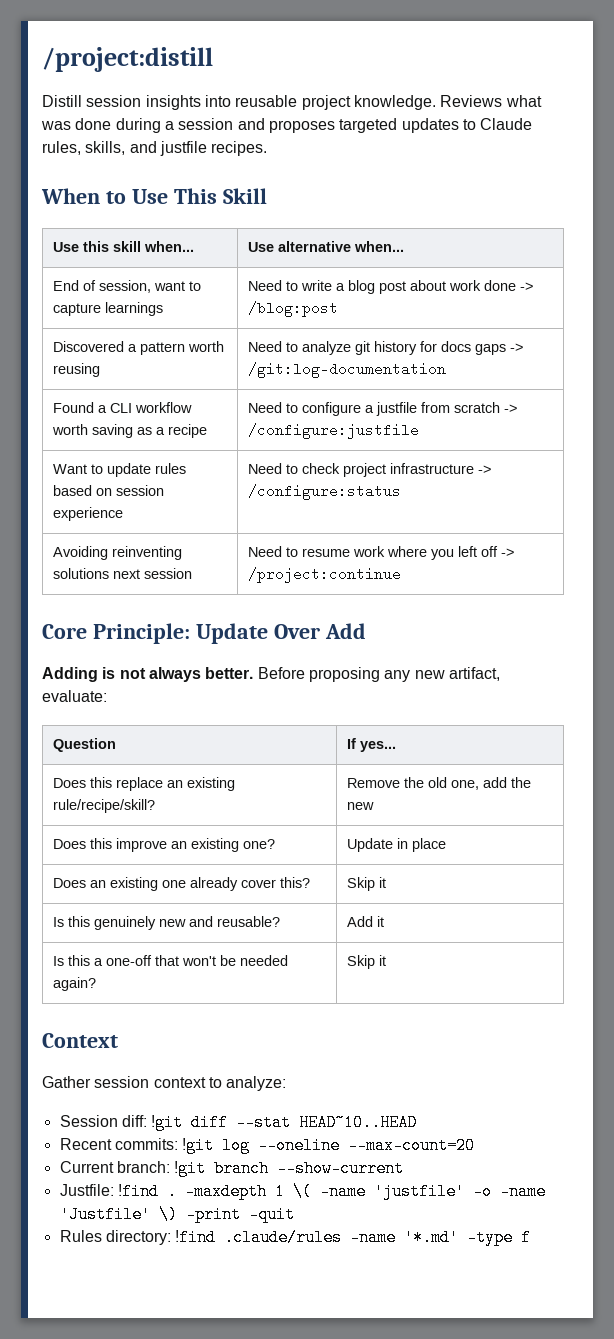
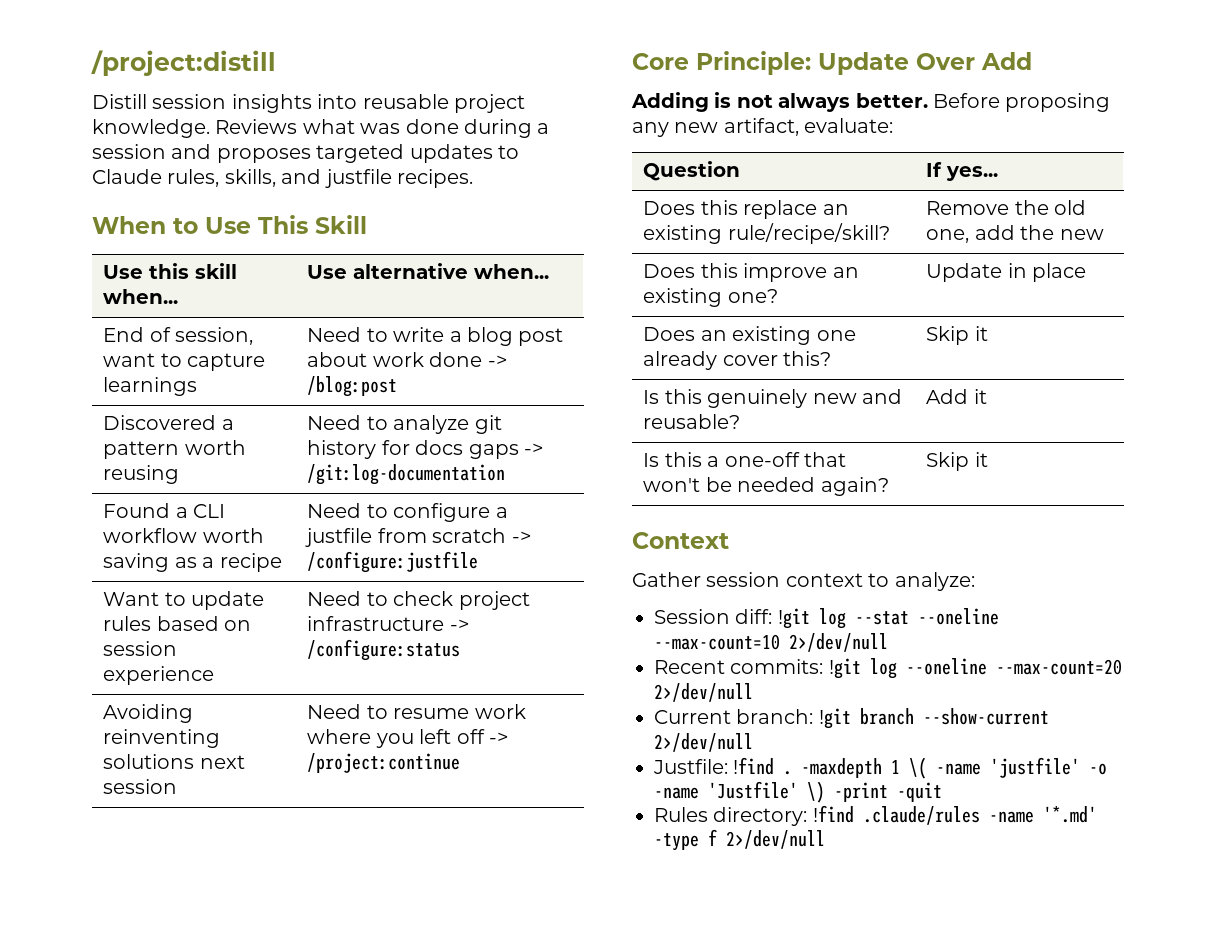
- Session diff: !git diff --stat HEAD~10..HEAD
+ Session diff: !git log --stat --oneline --max-count=10 2>/dev/null
- Recent commits: !git log --oneline --max-count=20
+ Recent commits: !git log --oneline --max-count=20 2>/dev/null
- Current branch: !git branch --show-current
+ Current branch: !git branch --show-current 2>/dev/null
- Rules directory: !find .claude/rules -name '*.md' -type f
+ Rules directory: !find .claude/rules -name '*.md' -type f 2>/dev/null

